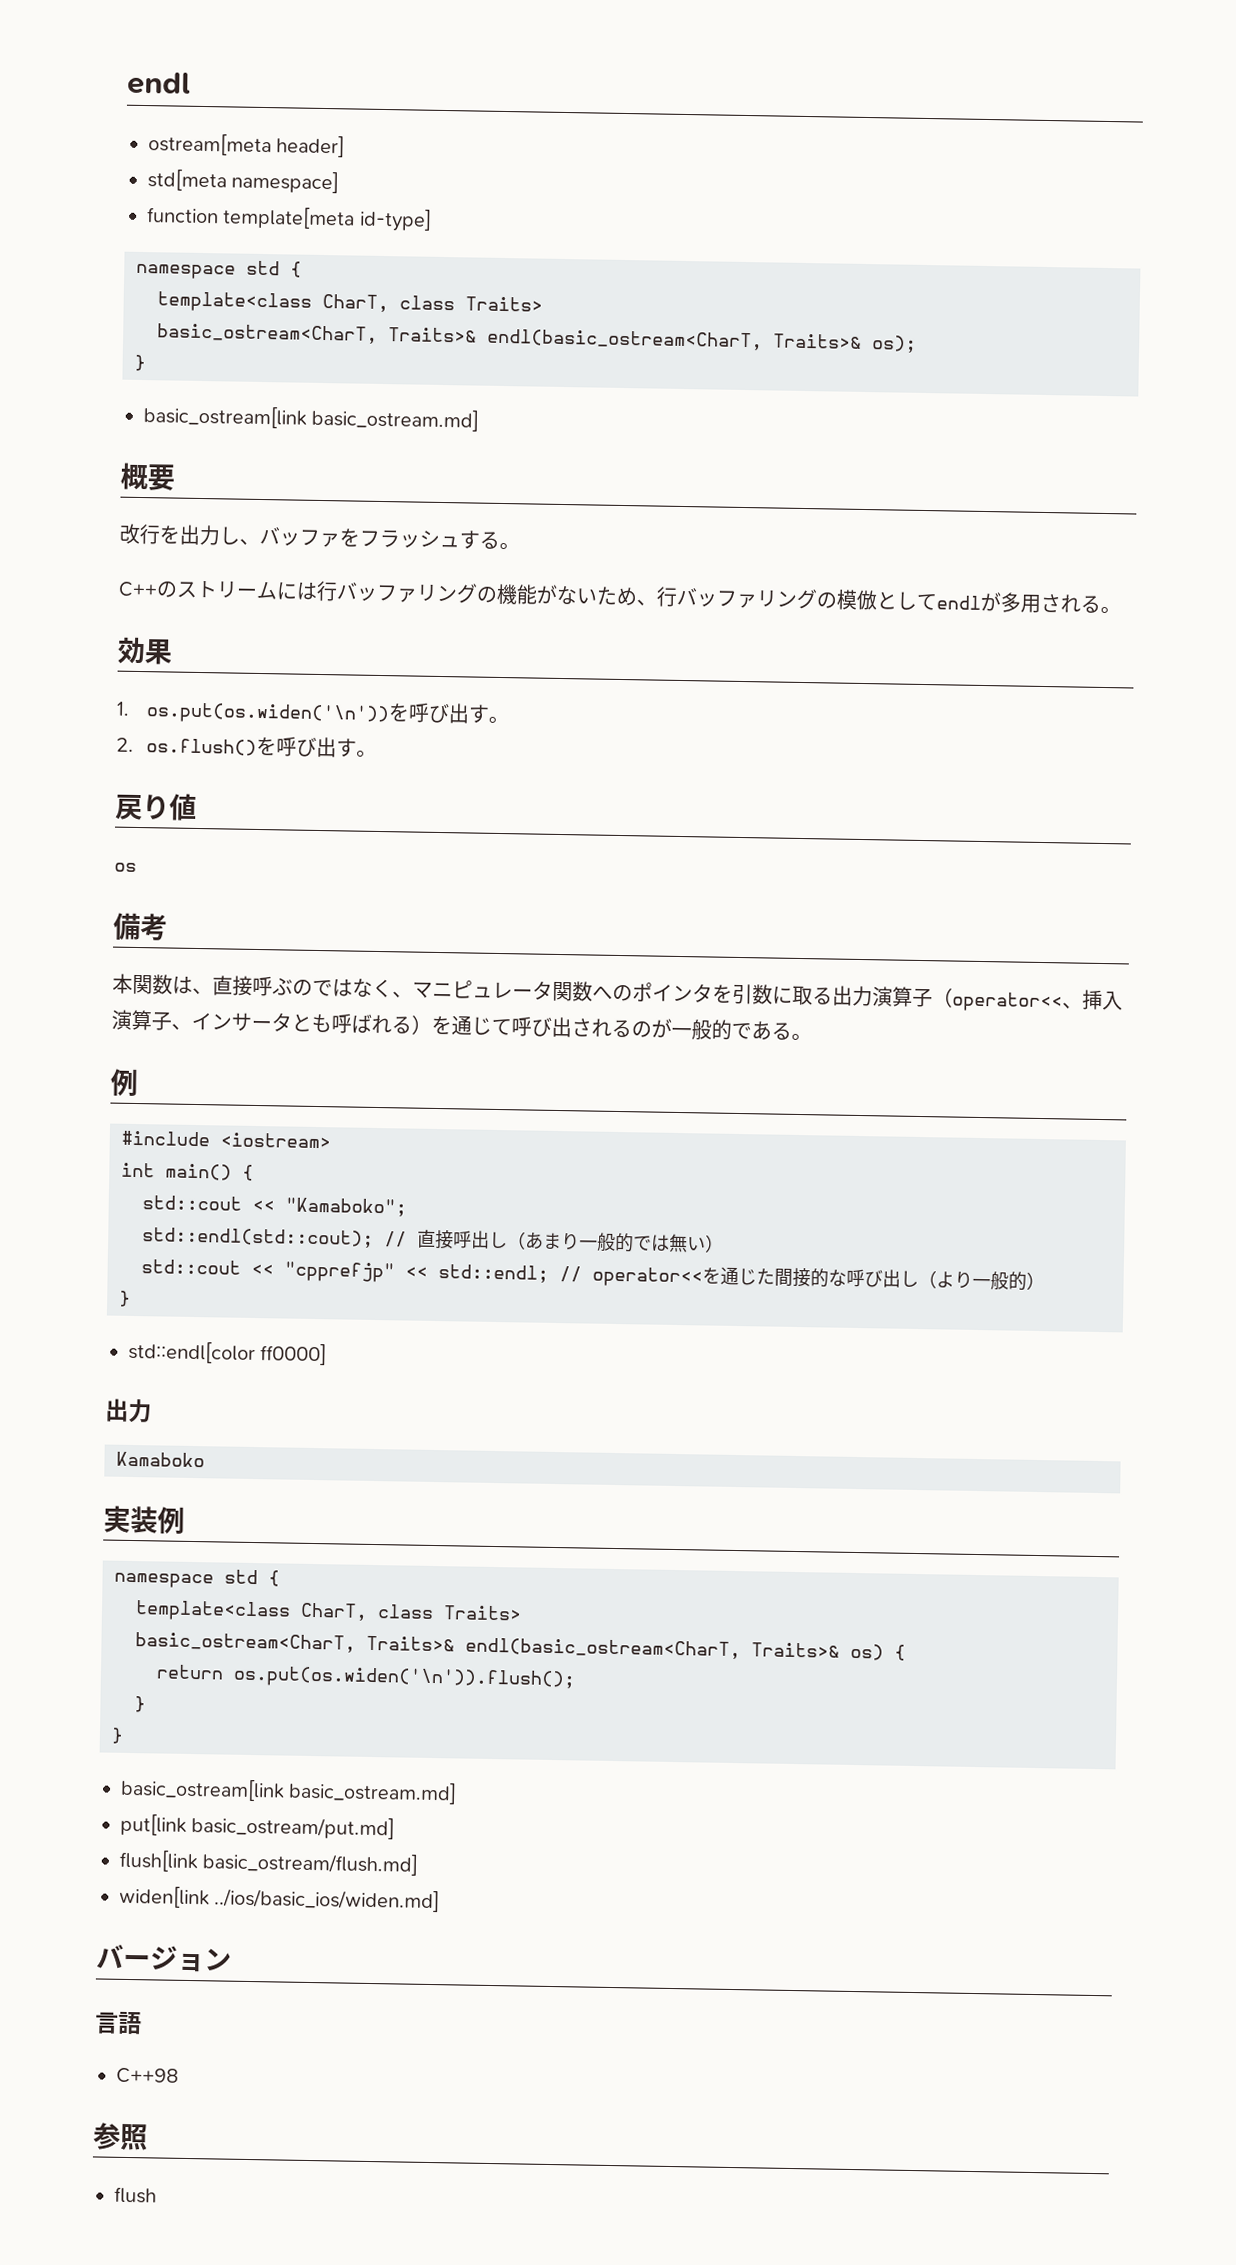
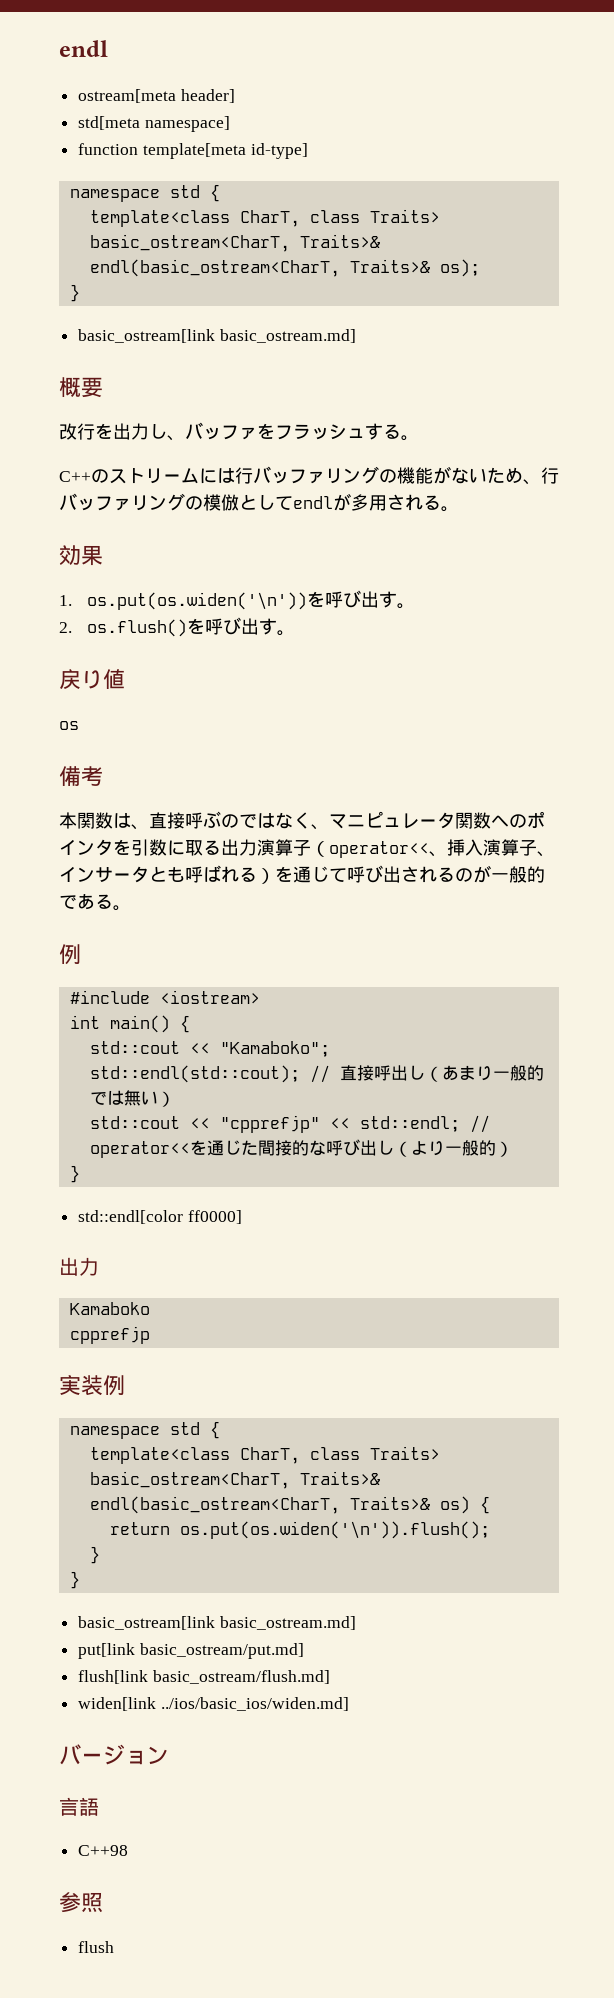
+ cpprefjp

